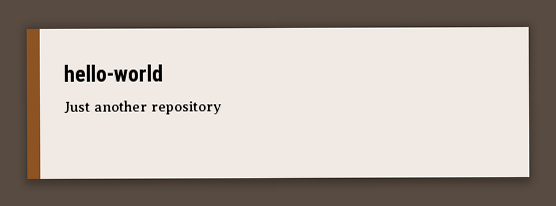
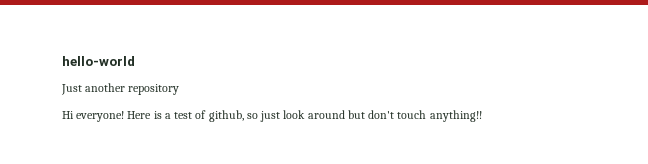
+ Hi everyone! Here is a test of github, so just look around but don't touch anything!!

